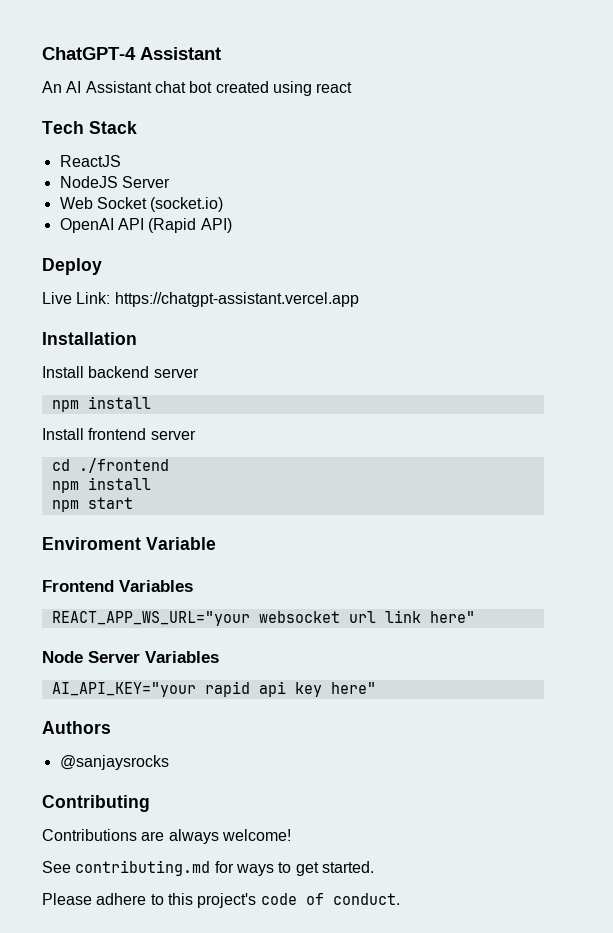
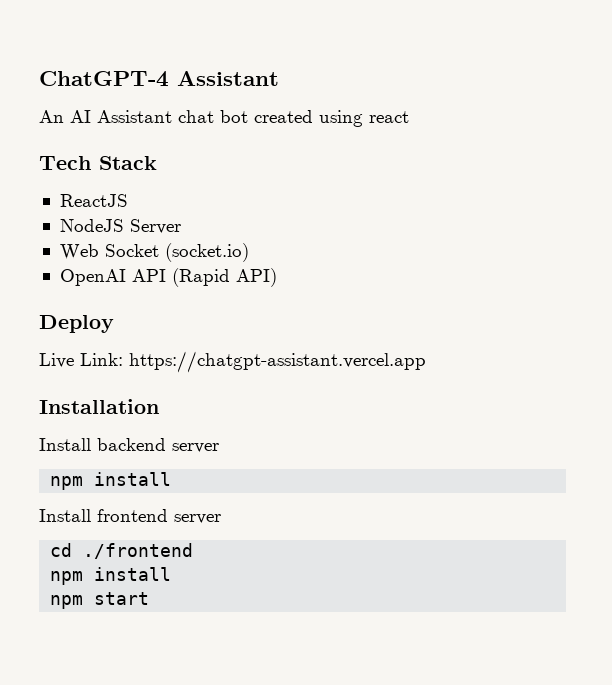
- Enviroment Variable
- Frontend Variables
- REACT_APP_WS_URL="your websocket url link here"
- Node Server Variables
- AI_API_KEY="your rapid api key here"
- Authors
- @sanjaysrocks
- Contributing
- Contributions are always welcome!
- See contributing.md for ways to get started.
- Please adhere to this project's code of conduct.

